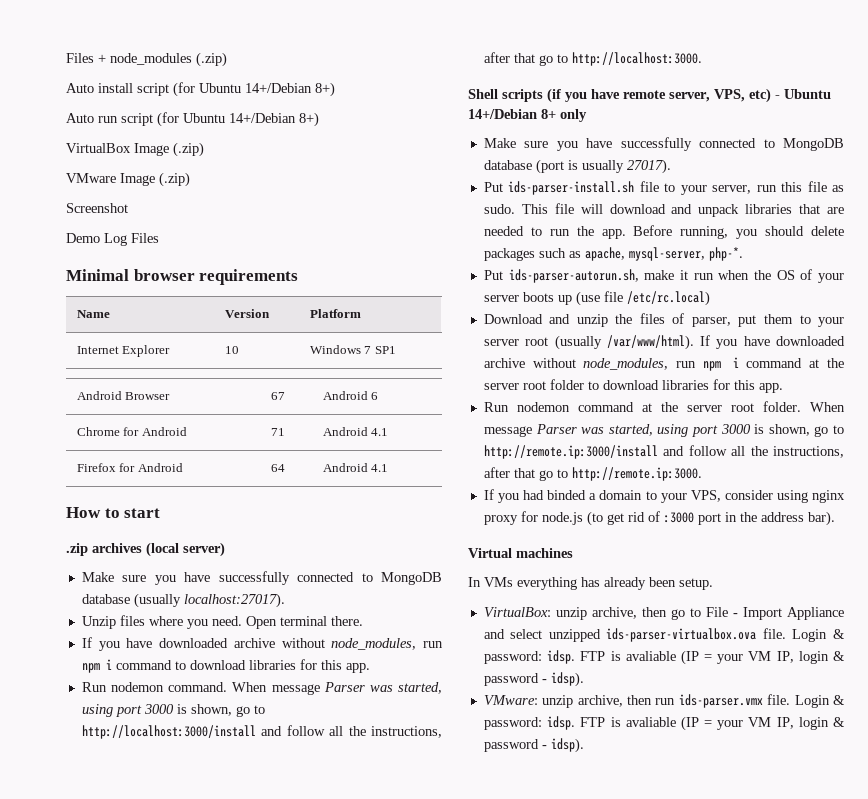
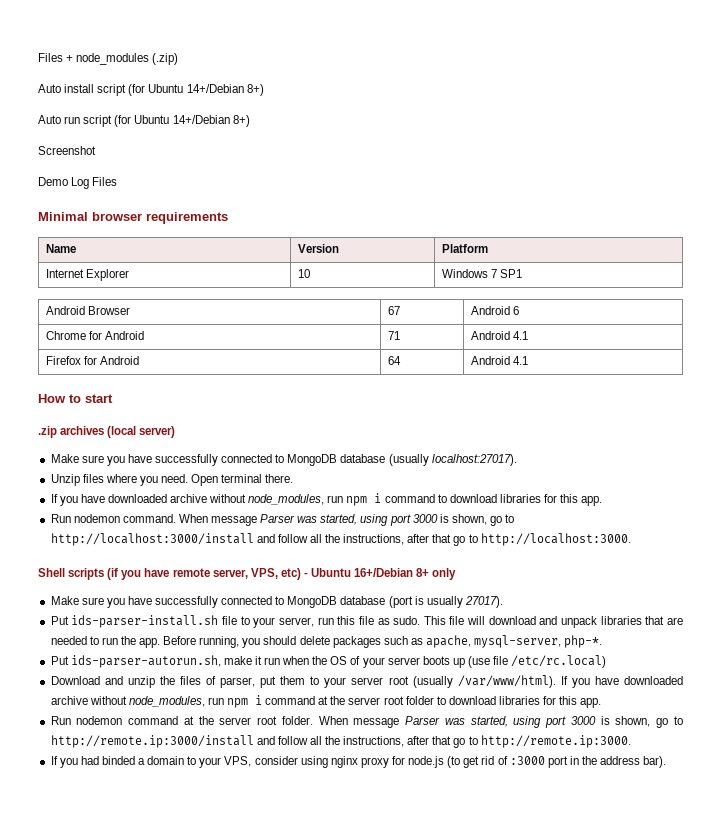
- VirtualBox Image (.zip)
- VMware Image (.zip)
- Shell scripts (if you have remote server, VPS, etc) - Ubuntu 14+/Debian 8+ only
+ Shell scripts (if you have remote server, VPS, etc) - Ubuntu 16+/Debian 8+ only
- Virtual machines
- In VMs everything has already been setup.
- VirtualBox: unzip archive, then go to File - Import Appliance and select unzipped ids-parser-virtualbox.ova file. Login & password: idsp. FTP is avaliable (IP = your VM IP, login & password - idsp).
- VMware: unzip archive, then run ids-parser.vmx file. Login & password: idsp. FTP is avaliable (IP = your VM IP, login & password - idsp).

